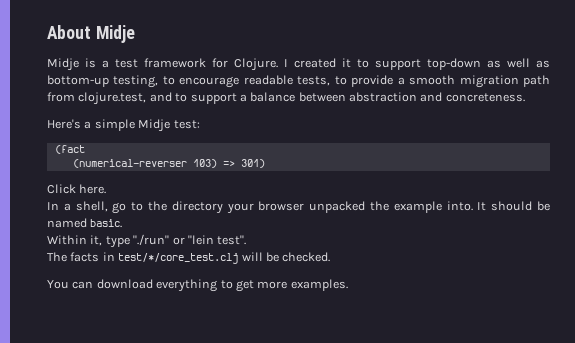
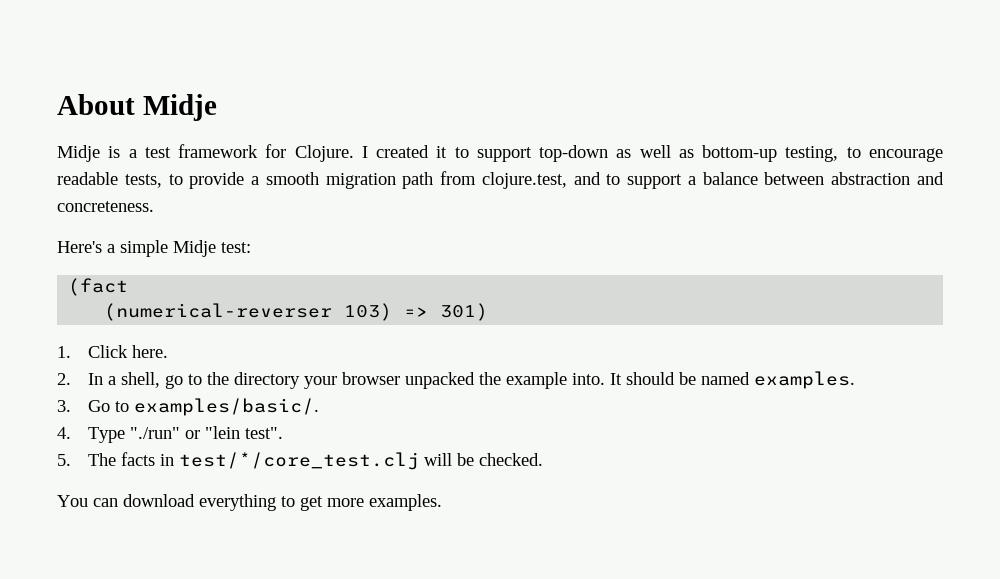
- Click here.
+ 1. Click here.
- In a shell, go to the directory your browser unpacked the example into.
+ 2. In a shell, go to the directory your browser unpacked the example into.
- It should be named basic.
- Within it, type "./run" or "lein test".
+ It should be named examples.
+ 3. Go to examples/basic/.
+ 4. Type "./run" or "lein test".
- The facts in test/*/core_test.clj will be checked.
+ 5. The facts in test/*/core_test.clj will be checked.

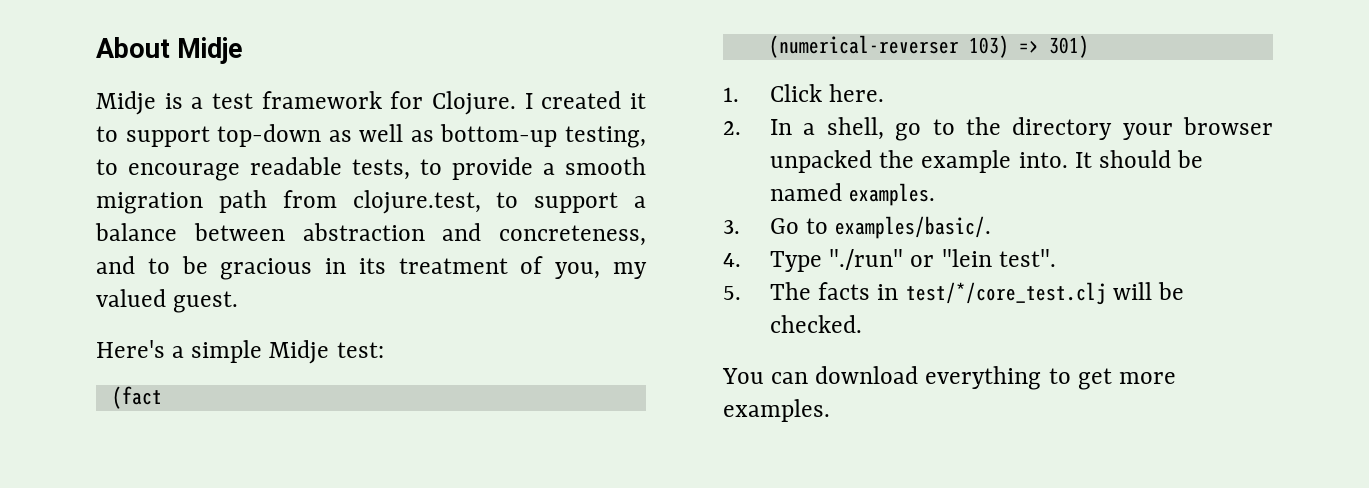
- I created it to support top-down as well as bottom-up testing, to encourage readable tests, to provide a smooth migration path from clojure.test, and to support a balance between abstraction and concreteness.
+ I created it to support top-down as well as bottom-up testing, to encourage readable tests, to provide a smooth migration path from clojure.test, to support a balance between abstraction and concreteness, and to be gracious in its treatment of you, my valued guest.

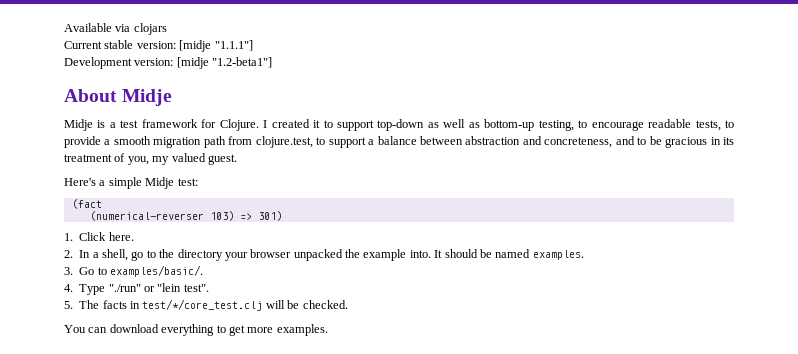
+ Available via clojars
+ Current stable version: [midje "1.1.1"]
+ Development version: [midje "1.2-beta1"]

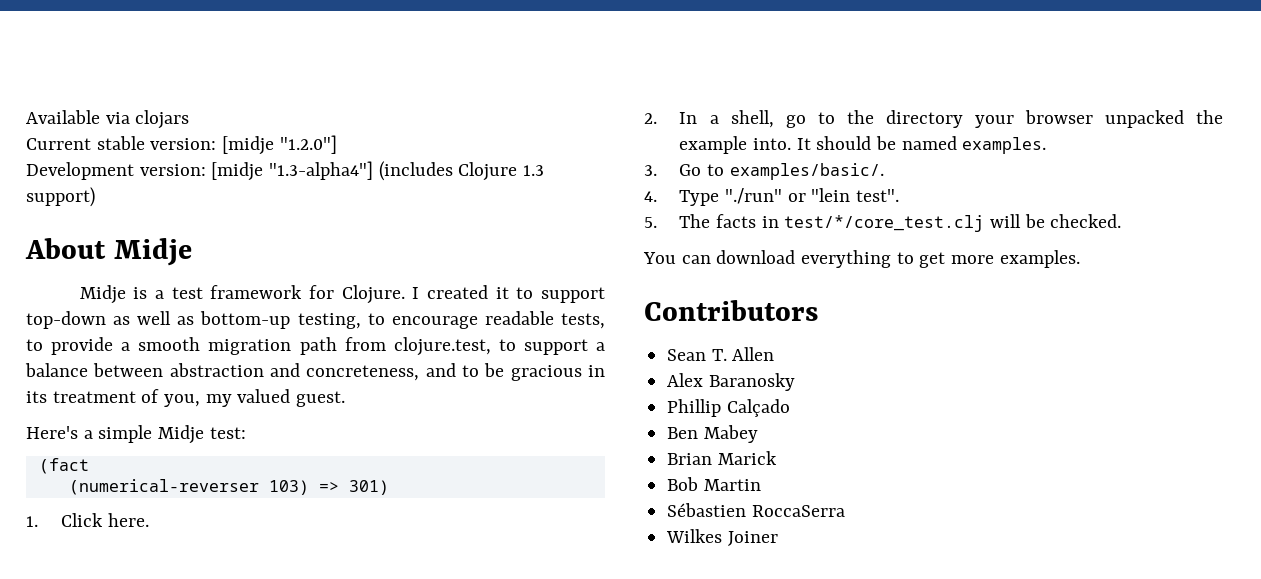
- Current stable version: [midje "1.1.1"]
+ Current stable version: [midje "1.2.0"]
- Development version: [midje "1.2-beta1"]
+ Development version: [midje "1.3-alpha4"] (includes Clojure 1.3 support)
+ Contributors
+ Sean T. Allen
+ Alex Baranosky
+ Phillip Calçado
+ Ben Mabey
+ Brian Marick
+ Bob Martin
+ Sébastien RoccaSerra
+ Wilkes Joiner

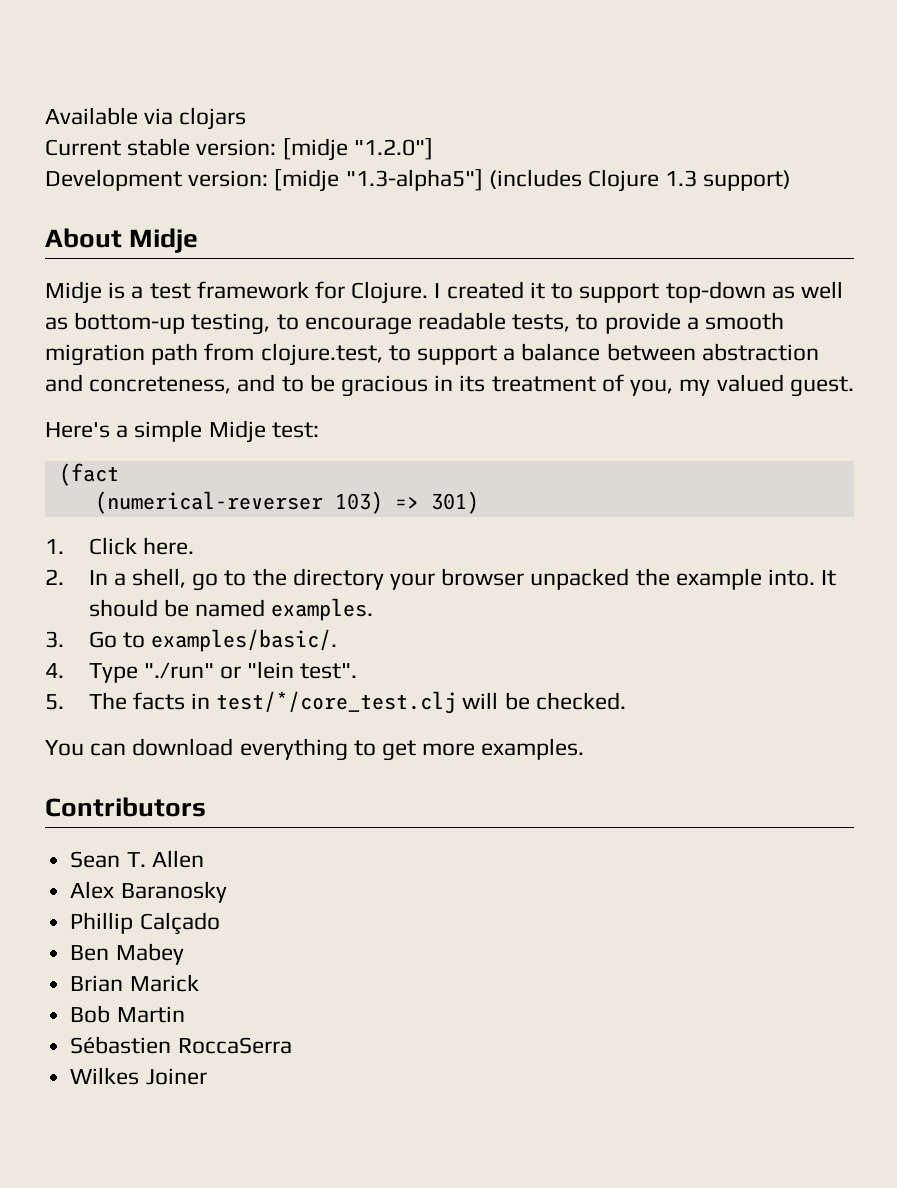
- Development version: [midje "1.3-alpha4"] (includes Clojure 1.3 support)
+ Development version: [midje "1.3-alpha5"] (includes Clojure 1.3 support)

